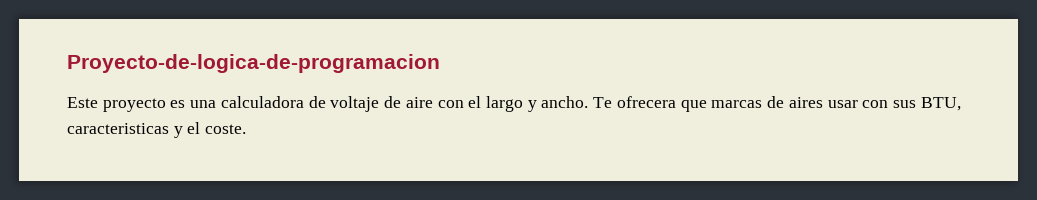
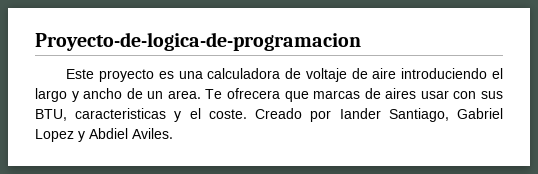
- Este proyecto es una calculadora de voltaje de aire con el largo y ancho.
+ Este proyecto es una calculadora de voltaje de aire introduciendo el largo y ancho de un area.
+ Creado por Iander Santiago, Gabriel Lopez y Abdiel Aviles.

